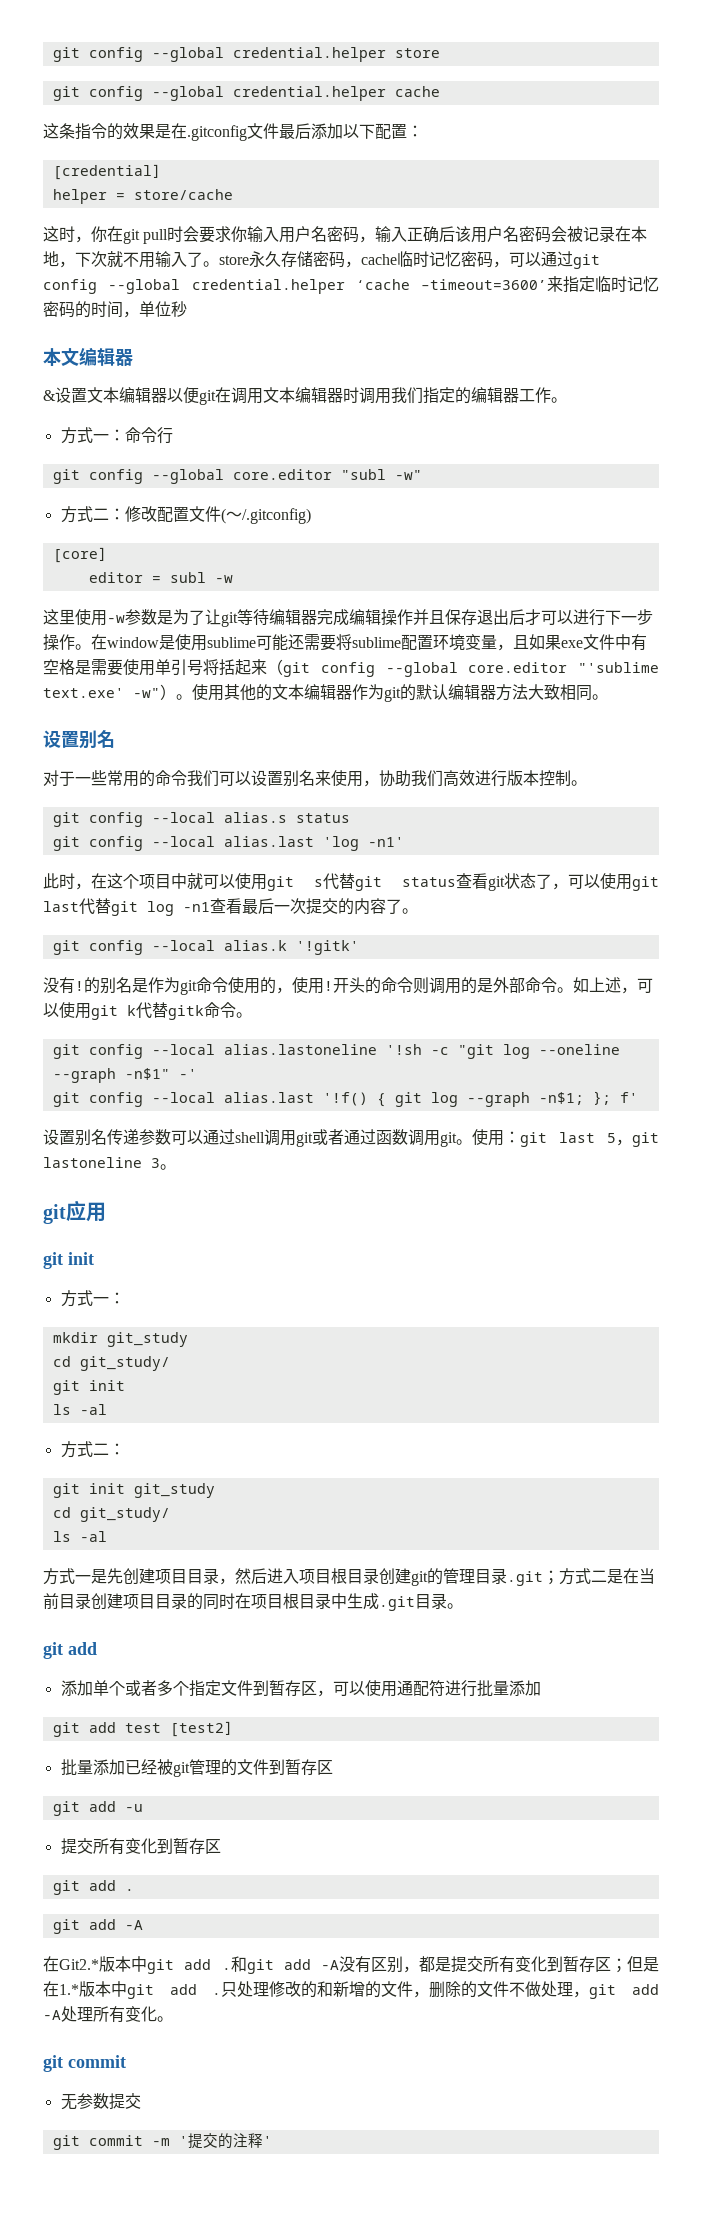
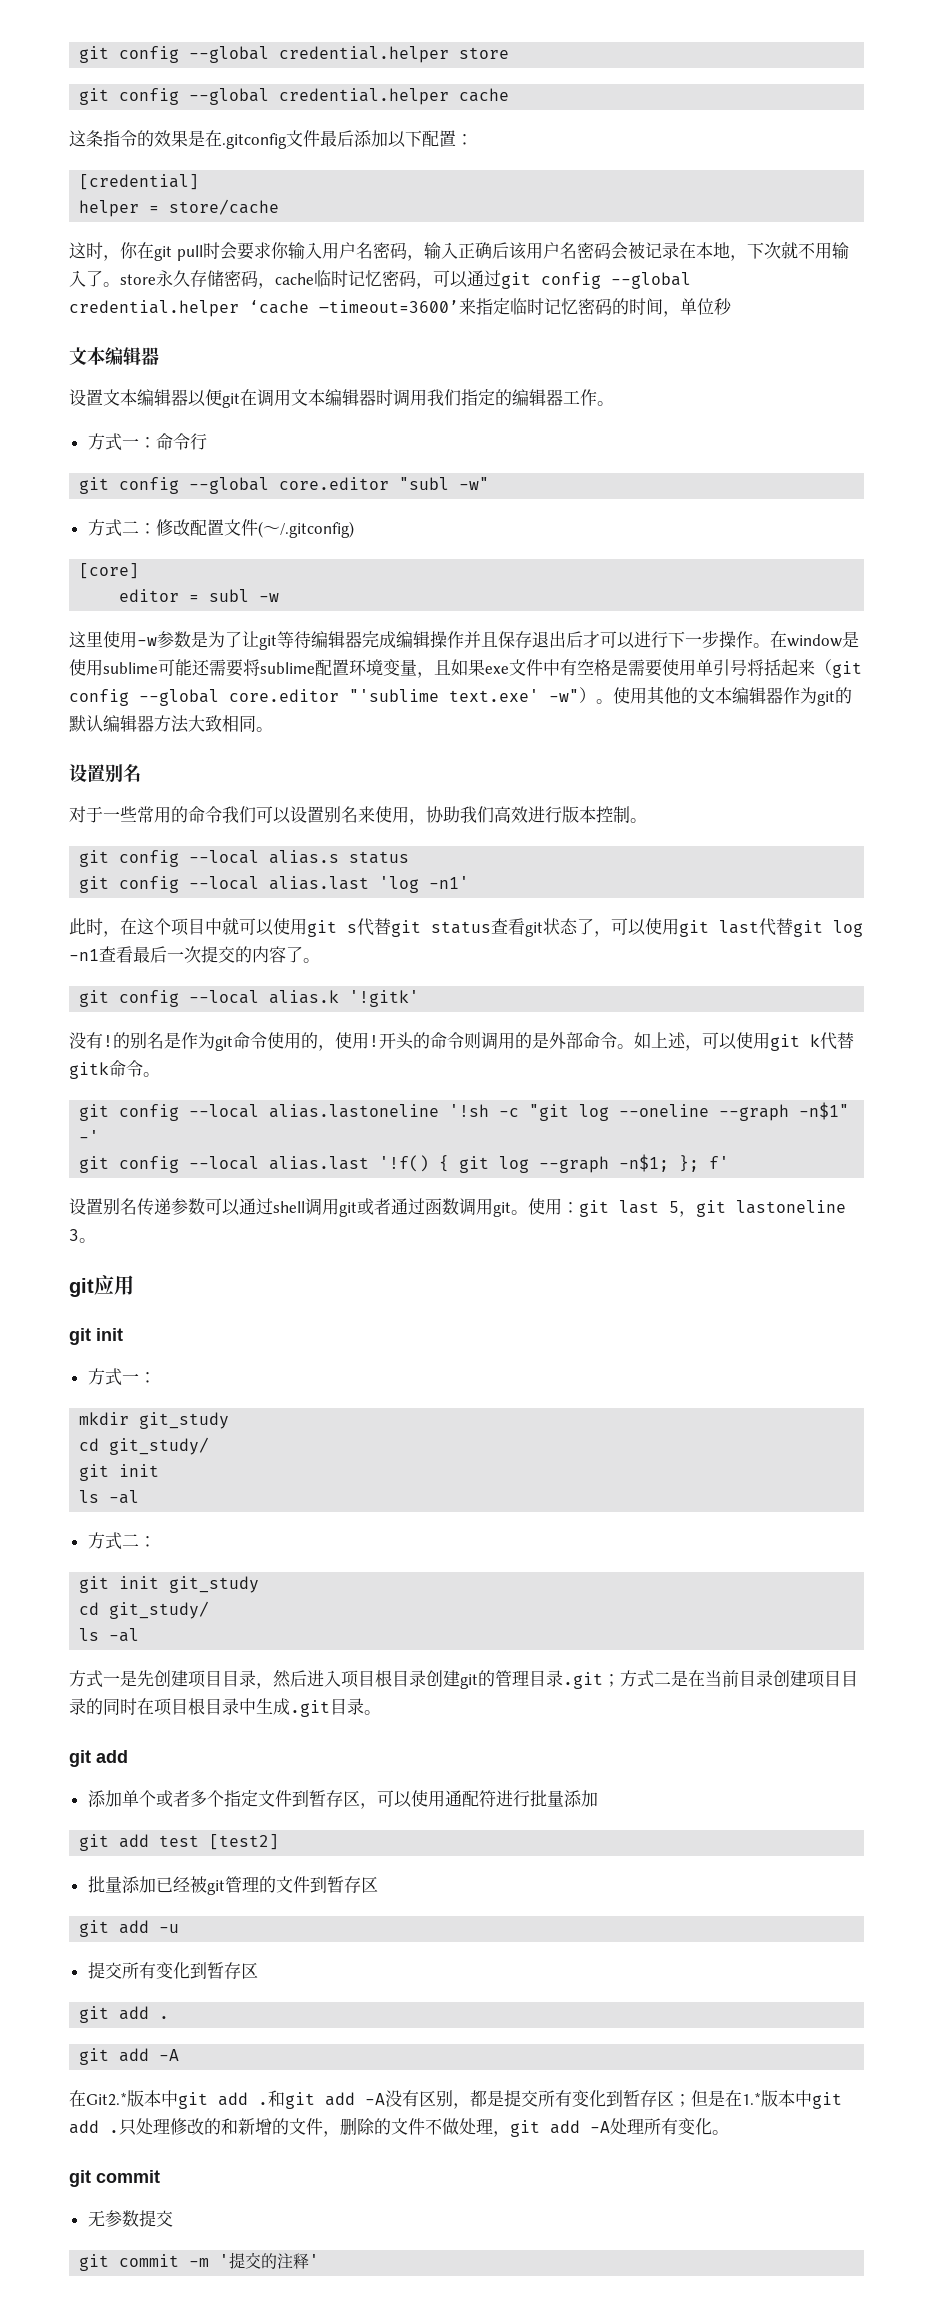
  这时，你在git pull时会要求你输入用户名密码，输入正确后该用户名密码会被记录在本地，下次就不用输入了。store永久存储密码，cache临时记忆密码，可以通过git config --global credential.helper ‘cache –timeout=3600’来指定临时记忆密码的时间，单位秒
- 本文编辑器
+ 文本编辑器
- &设置文本编辑器以便git在调用文本编辑器时调用我们指定的编辑器工作。
+ 设置文本编辑器以便git在调用文本编辑器时调用我们指定的编辑器工作。

